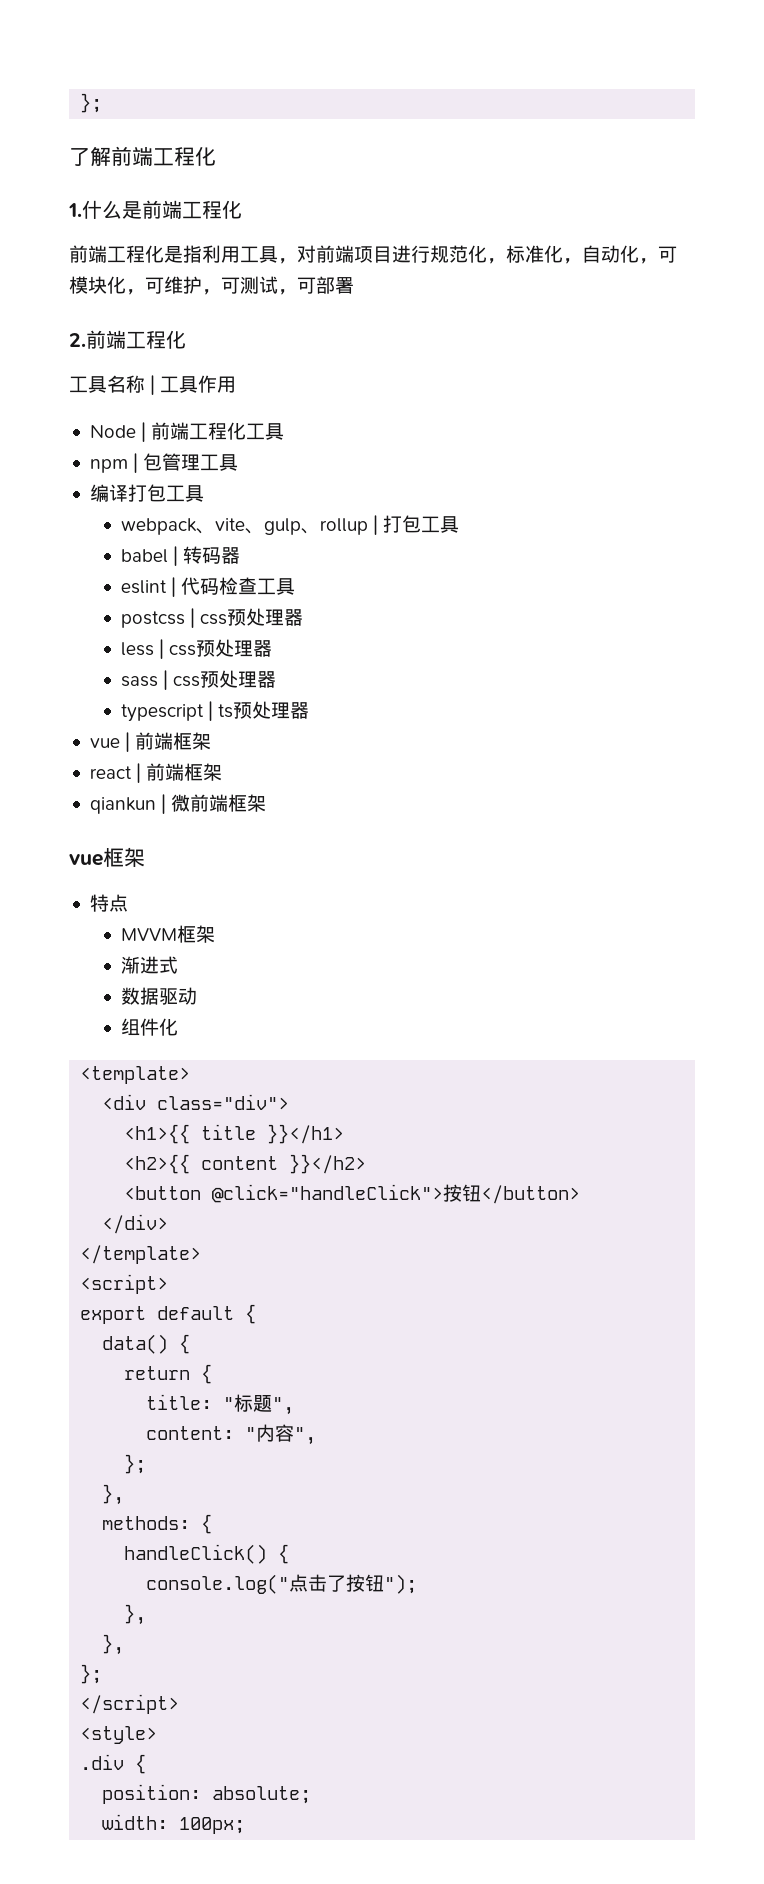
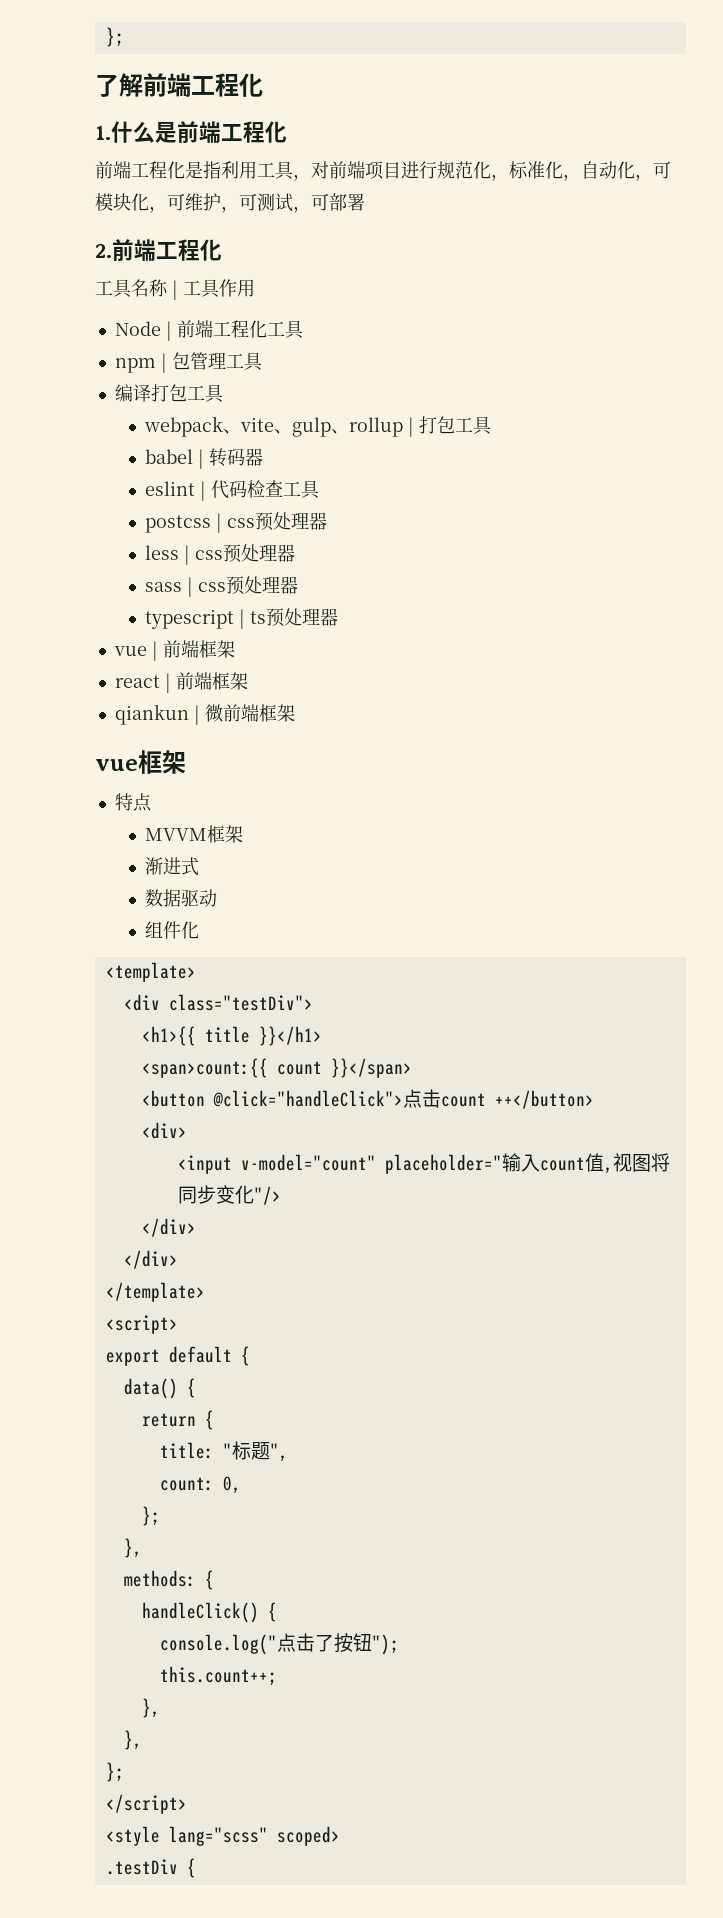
- <div class="div">
+ <div class="testDiv">
- <h2>{{ content }}</h2>
+ <span>count:{{ count }}</span>
- <button @click="handleClick">按钮</button>
+ <button @click="handleClick">点击count ++</button>
+ <div>
+ <input v-model="count" placeholder="输入count值,视图将同步变化"/>
+ </div>
- content: "内容",
+ count: 0,
+ this.count++;
- <style>
- .div {
- position: absolute;
- width: 100px;
+ <style lang="scss" scoped>
+ .testDiv {

